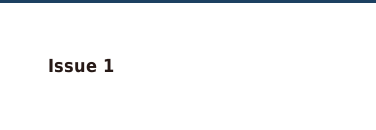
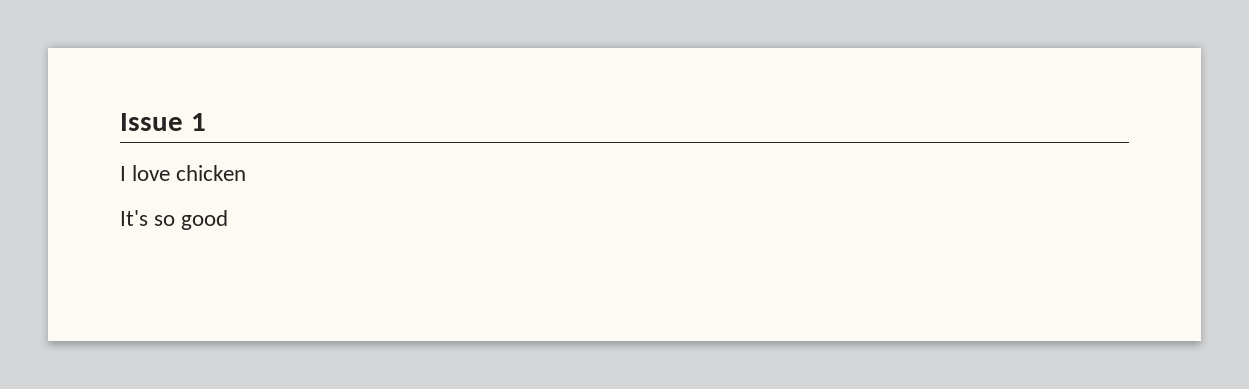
+ I love chicken
+ It's so good

